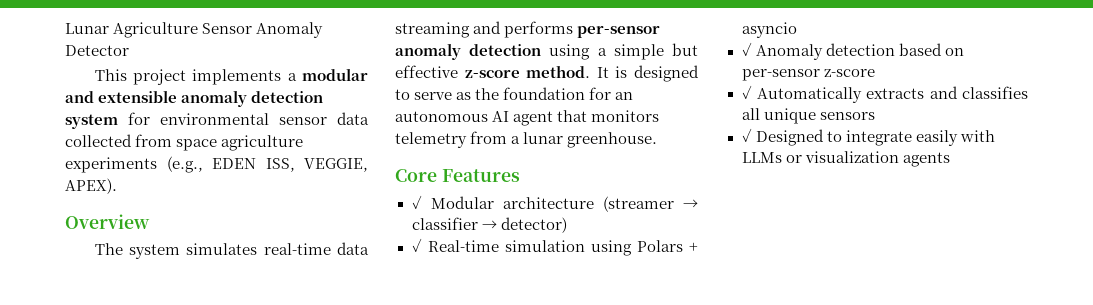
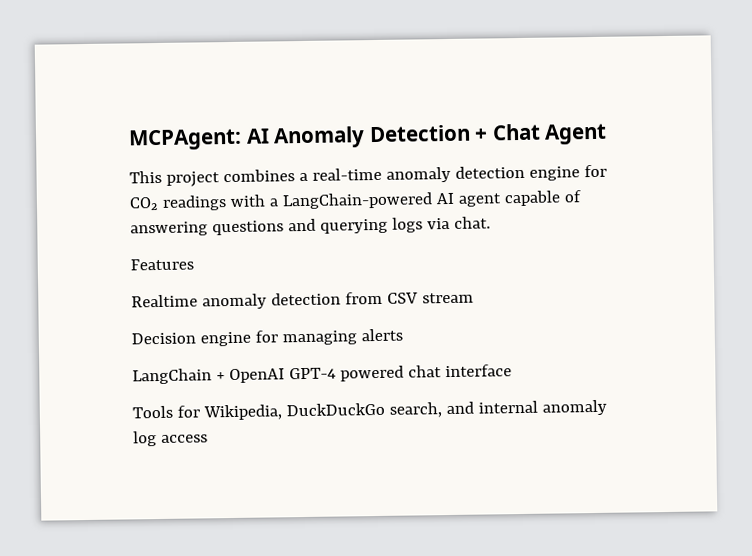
- Lunar Agriculture Sensor Anomaly Detector
- This project implements a modular and extensible anomaly detection system for environmental sensor data collected from space agriculture experiments (e.g., EDEN ISS, VEGGIE, APEX).
- Overview
- The system simulates real-time data streaming and performs per-sensor anomaly detection using a simple but effective z-score method. It is designed to serve as the foundation for an autonomous AI agent that monitors telemetry from a lunar greenhouse.
- Core Features
- ✓ Modular architecture (streamer → classifier → detector)
- ✓ Real-time simulation using Polars + asyncio
- ✓ Anomaly detection based on per-sensor z-score
- ✓ Automatically extracts and classifies all unique sensors
- ✓ Designed to integrate easily with LLMs or visualization agents
+ MCPAgent: AI Anomaly Detection + Chat Agent
+ This project combines a real-time anomaly detection engine for CO₂ readings with a LangChain-powered AI agent capable of answering questions and querying logs via chat.
+ Features
+ Realtime anomaly detection from CSV stream
+ Decision engine for managing alerts
+ LangChain + OpenAI GPT-4 powered chat interface
+ Tools for Wikipedia, DuckDuckGo search, and internal anomaly log access

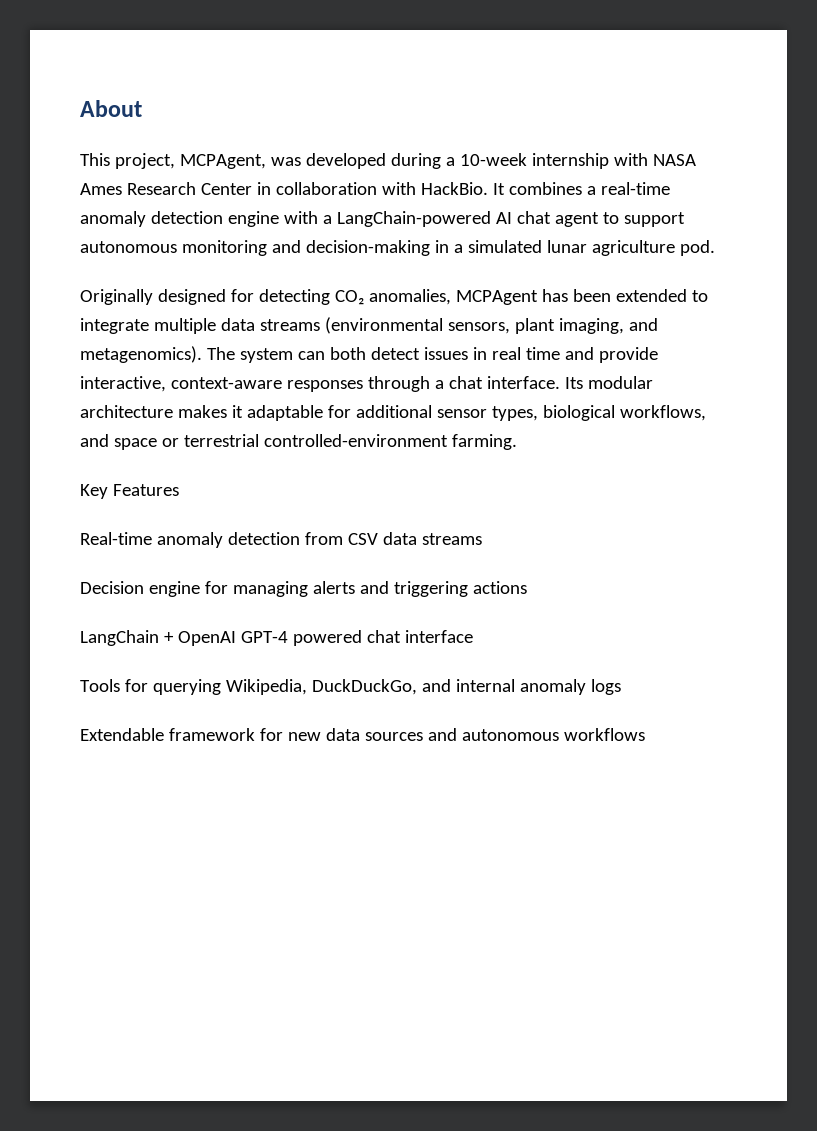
- MCPAgent: AI Anomaly Detection + Chat Agent
- This project combines a real-time anomaly detection engine for CO₂ readings with a LangChain-powered AI agent capable of answering questions and querying logs via chat.
- Features
+ About
+ This project, MCPAgent, was developed during a 10-week internship with NASA Ames Research Center in collaboration with HackBio. It combines a real-time anomaly detection engine with a LangChain-powered AI chat agent to support autonomous monitoring and decision-making in a simulated lunar agriculture pod.
+ Originally designed for detecting CO₂ anomalies, MCPAgent has been extended to integrate multiple data streams (environmental sensors, plant imaging, and metagenomics). The system can both detect issues in real time and provide interactive, context-aware responses through a chat interface. Its modular architecture makes it adaptable for additional sensor types, biological workflows, and space or terrestrial controlled-environment farming.
+ Key Features
- Realtime anomaly detection from CSV stream
+ Real-time anomaly detection from CSV data streams
- Decision engine for managing alerts
+ Decision engine for managing alerts and triggering actions
- Tools for Wikipedia, DuckDuckGo search, and internal anomaly log access
+ Tools for querying Wikipedia, DuckDuckGo, and internal anomaly logs
+ Extendable framework for new data sources and autonomous workflows

